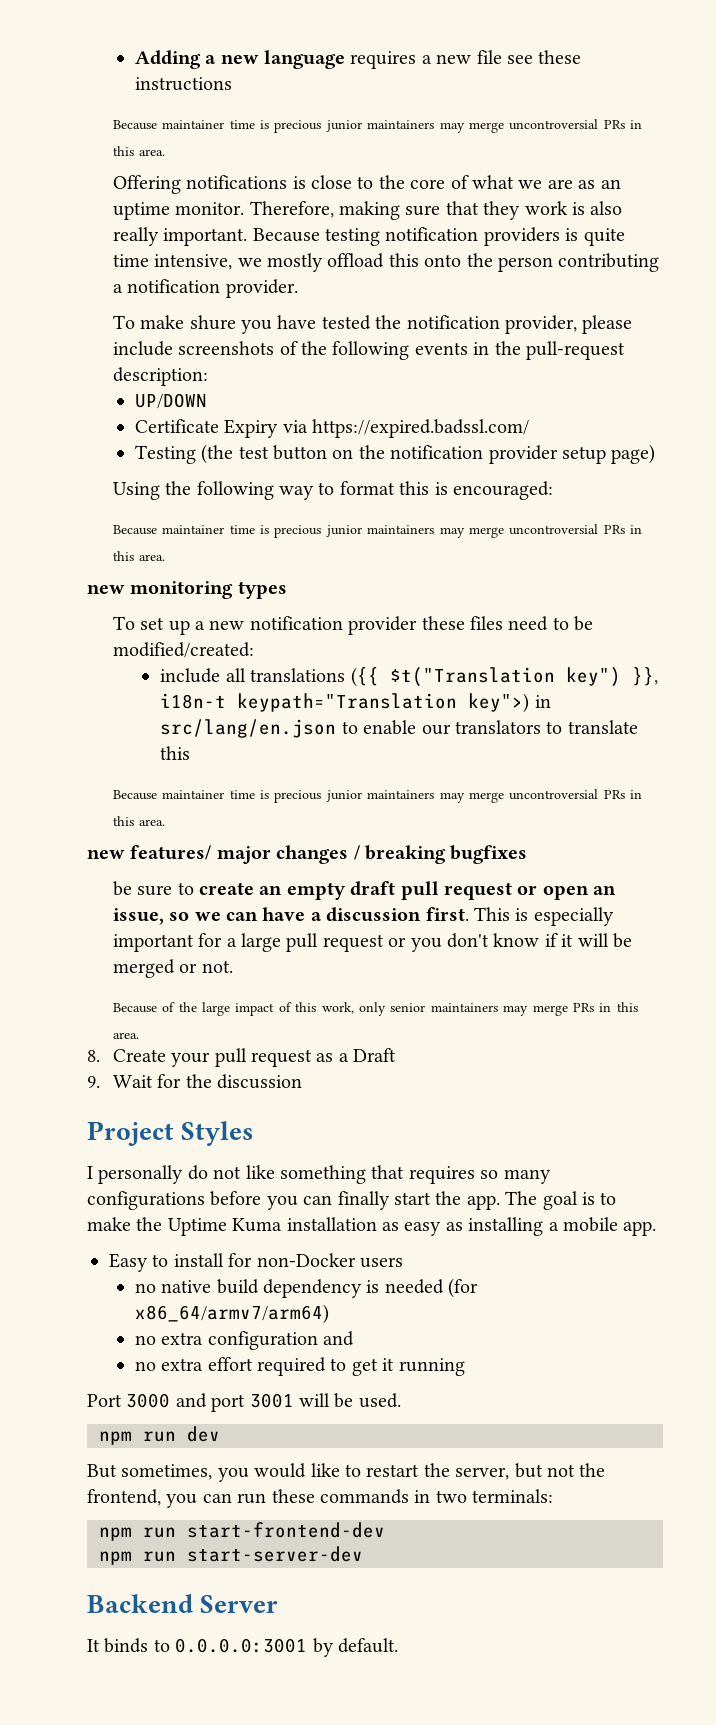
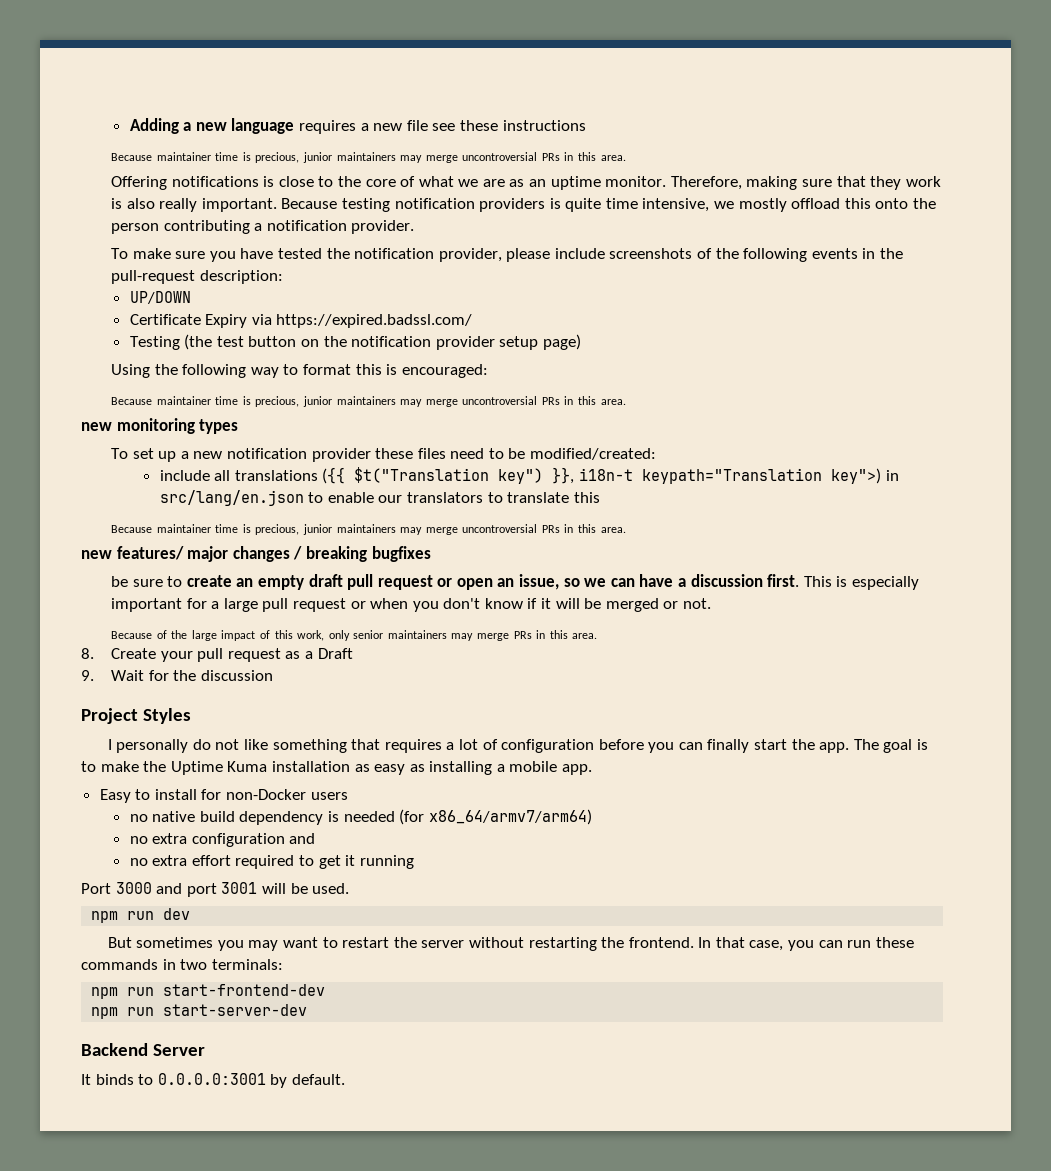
  Adding a new language requires a new file see these instructions
- Because maintainer time is precious junior maintainers may merge uncontroversial PRs in this area.
+ Because maintainer time is precious, junior maintainers may merge uncontroversial PRs in this area.
- To make shure you have tested the notification provider, please include screenshots of the following events in the pull-request description:
+ To make sure you have tested the notification provider, please include screenshots of the following events in the pull-request description:
  Using the following way to format this is encouraged:
- Because maintainer time is precious junior maintainers may merge uncontroversial PRs in this area.
+ Because maintainer time is precious, junior maintainers may merge uncontroversial PRs in this area.
  include all translations ({{ $t("Translation key") }}, i18n-t keypath="Translation key">) in src/lang/en.json to enable our translators to translate this
- Because maintainer time is precious junior maintainers may merge uncontroversial PRs in this area.
+ Because maintainer time is precious, junior maintainers may merge uncontroversial PRs in this area.
- This is especially important for a large pull request or you don't know if it will be merged or not.
+ This is especially important for a large pull request or when you don't know if it will be merged or not.
- I personally do not like something that requires so many configurations before you can finally start the app.
+ I personally do not like something that requires a lot of configuration before you can finally start the app.
- But sometimes, you would like to restart the server, but not the frontend, you can run these commands in two terminals:
+ But sometimes you may want to restart the server without restarting the frontend. In that case, you can run these commands in two terminals:

